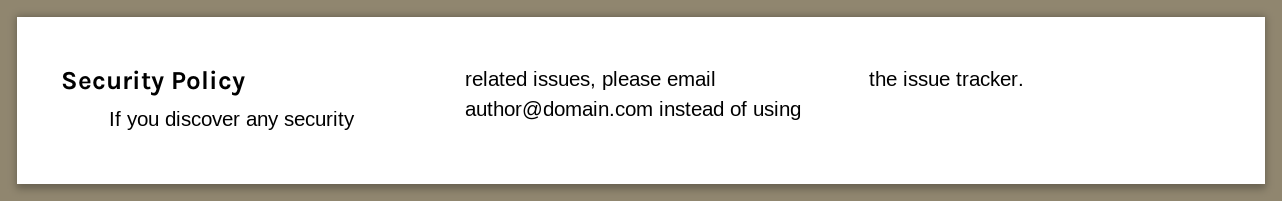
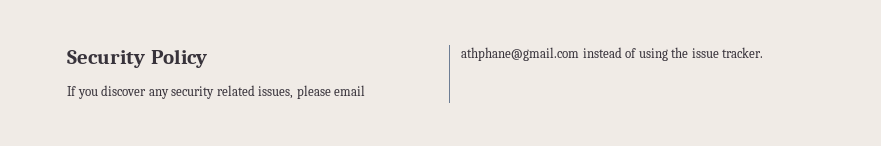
- If you discover any security related issues, please email author@domain.com instead of using the issue tracker.
+ If you discover any security related issues, please email athphane@gmail.com instead of using the issue tracker.

